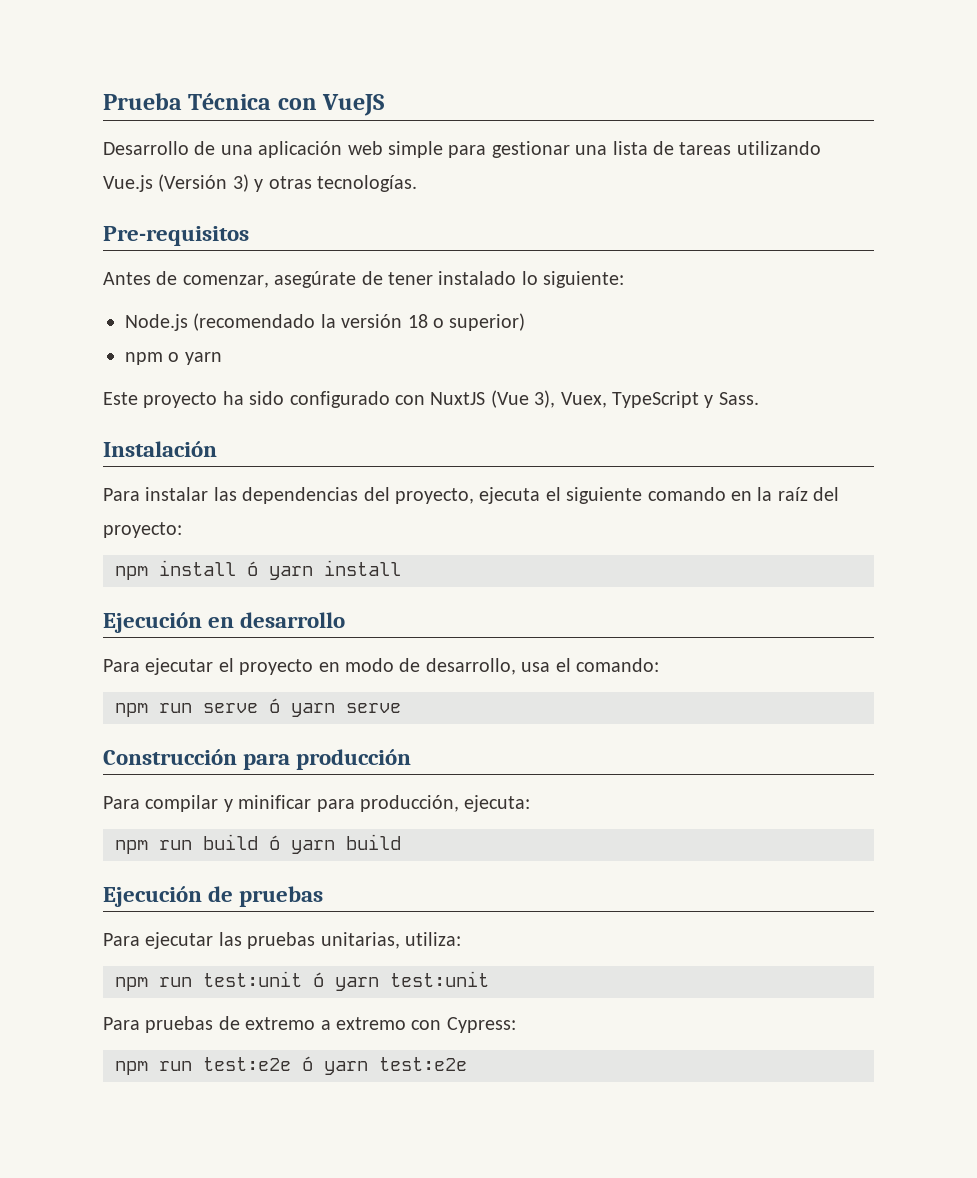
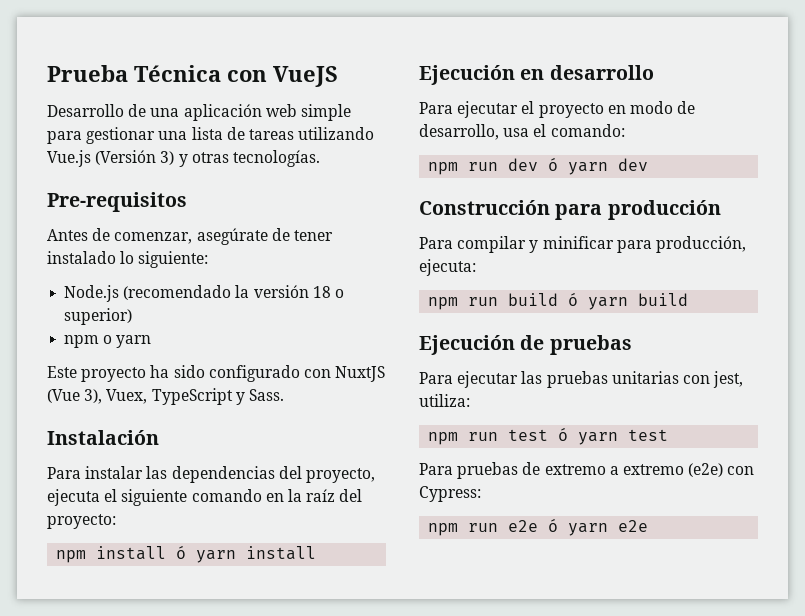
- npm run serve ó yarn serve
+ npm run dev ó yarn dev
- Para ejecutar las pruebas unitarias, utiliza:
+ Para ejecutar las pruebas unitarias con jest, utiliza:
- npm run test:unit ó yarn test:unit
+ npm run test ó yarn test
- Para pruebas de extremo a extremo con Cypress:
+ Para pruebas de extremo a extremo (e2e) con Cypress:
- npm run test:e2e ó yarn test:e2e
+ npm run e2e ó yarn e2e

